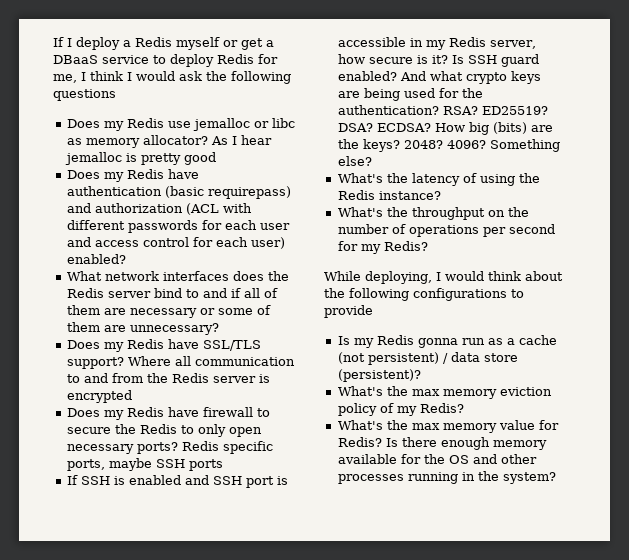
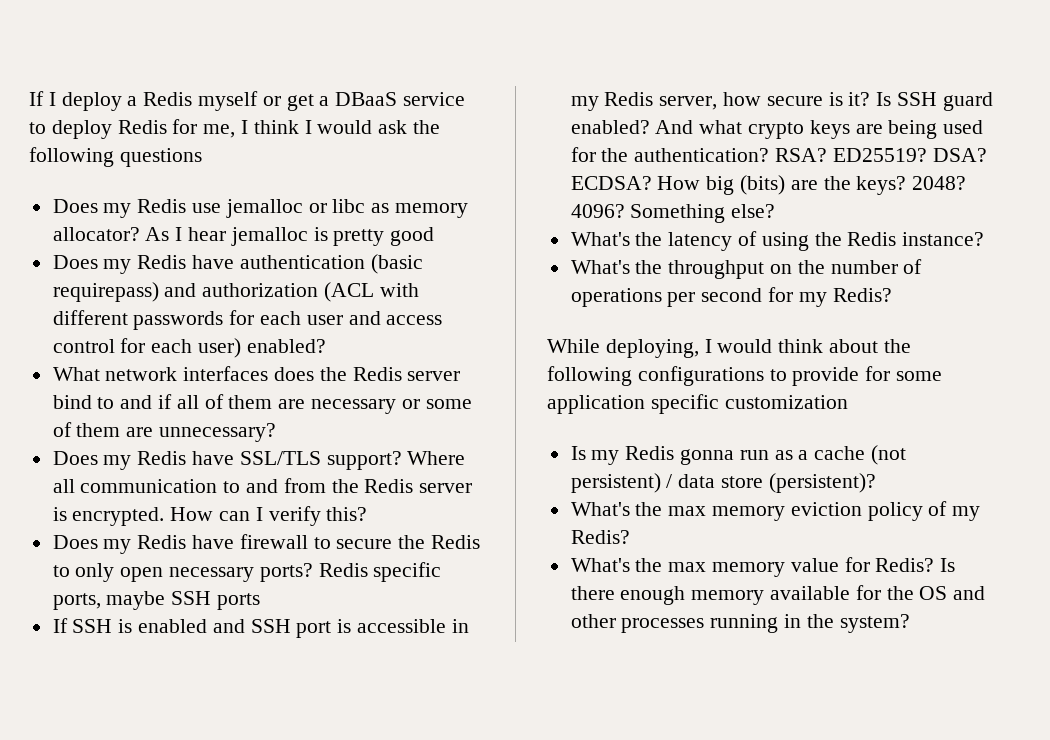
- Where all communication to and from the Redis server is encrypted
+ Where all communication to and from the Redis server is encrypted. How can I verify this?
- While deploying, I would think about the following configurations to provide
+ While deploying, I would think about the following configurations to provide for some application specific customization

